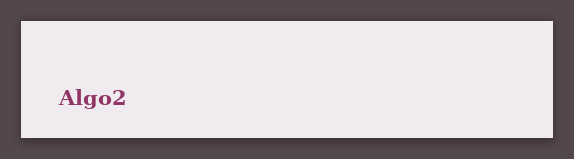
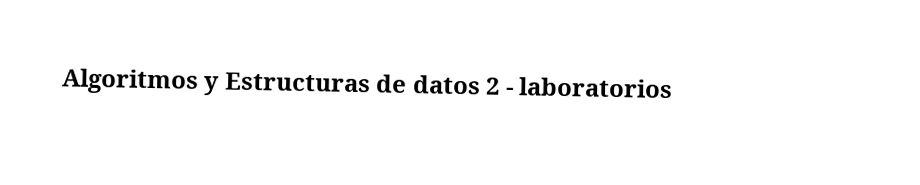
- Algo2
+ Algoritmos y Estructuras de datos 2 - laboratorios

